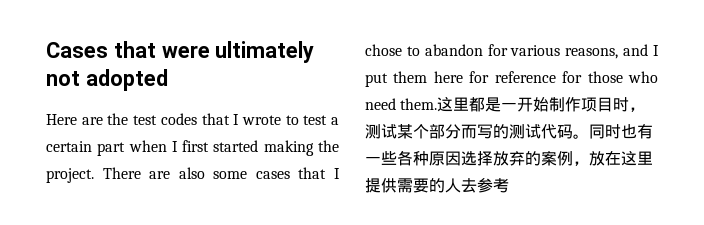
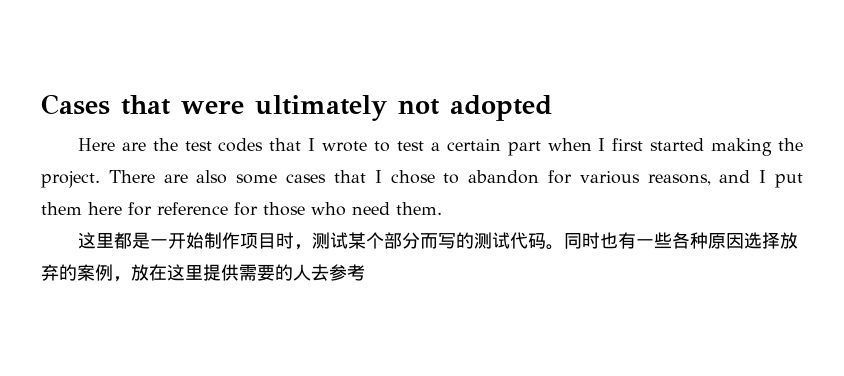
- There are also some cases that I chose to abandon for various reasons, and I put them here for reference for those who need them.这里都是一开始制作项目时，测试某个部分而写的测试代码。
+ There are also some cases that I chose to abandon for various reasons, and I put them here for reference for those who need them.
+ 这里都是一开始制作项目时，测试某个部分而写的测试代码。

